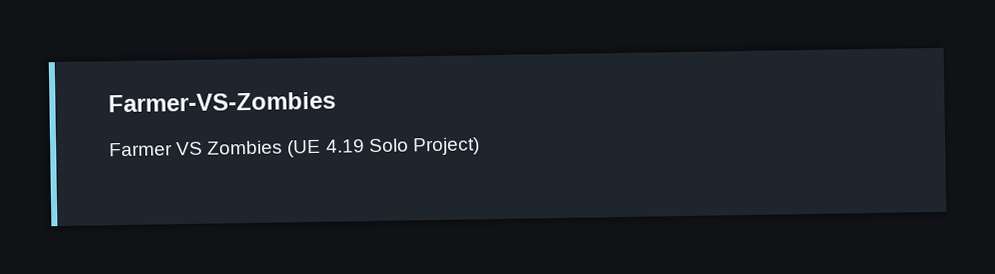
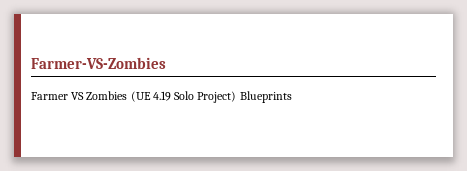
- Farmer VS Zombies (UE 4.19 Solo Project)
+ Farmer VS Zombies (UE 4.19 Solo Project) Blueprints

